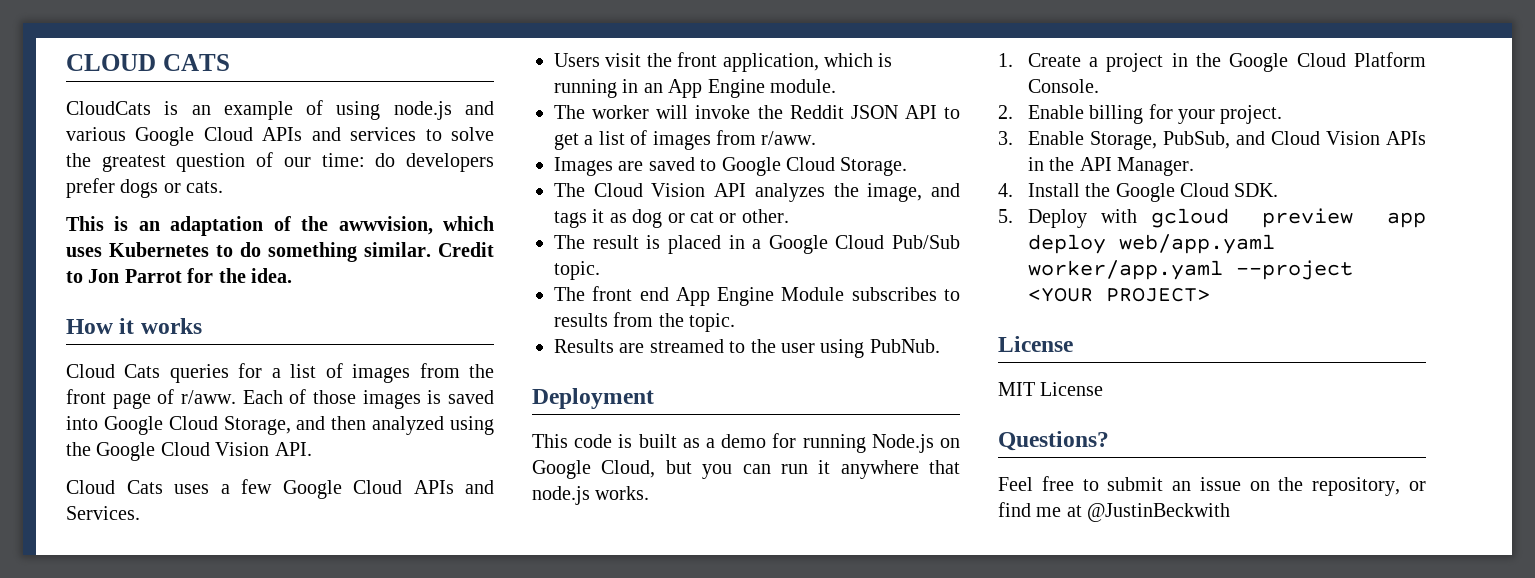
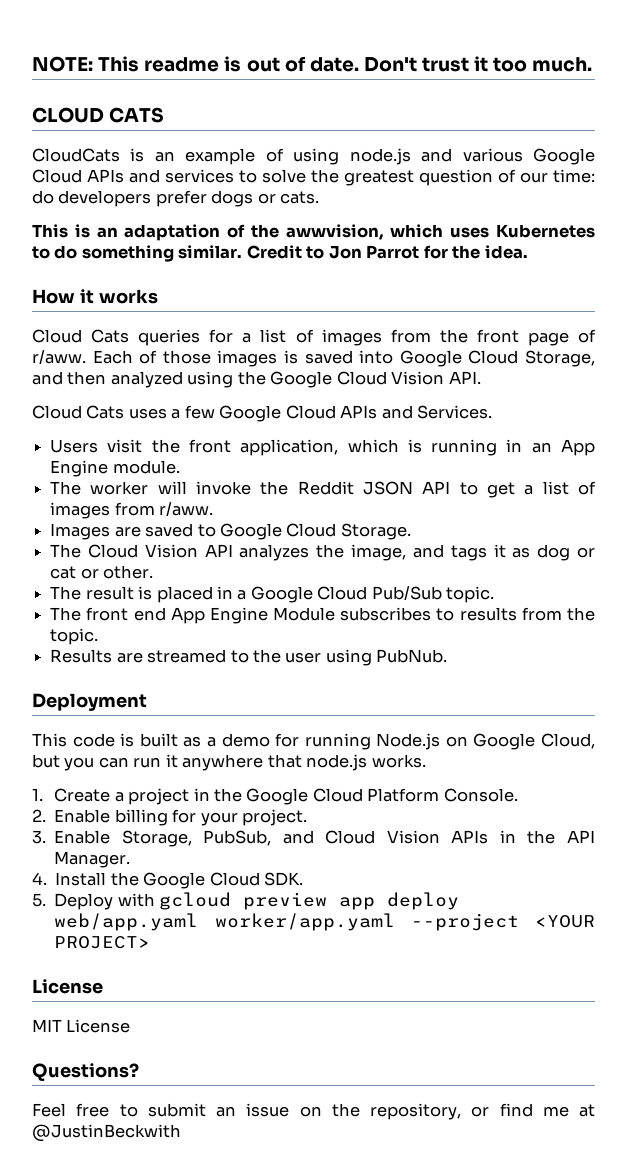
+ NOTE: This readme is out of date. Don't trust it too much.

